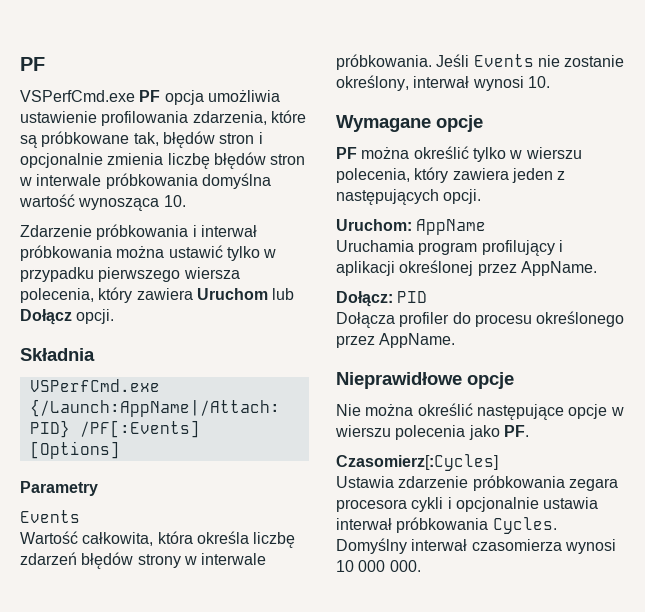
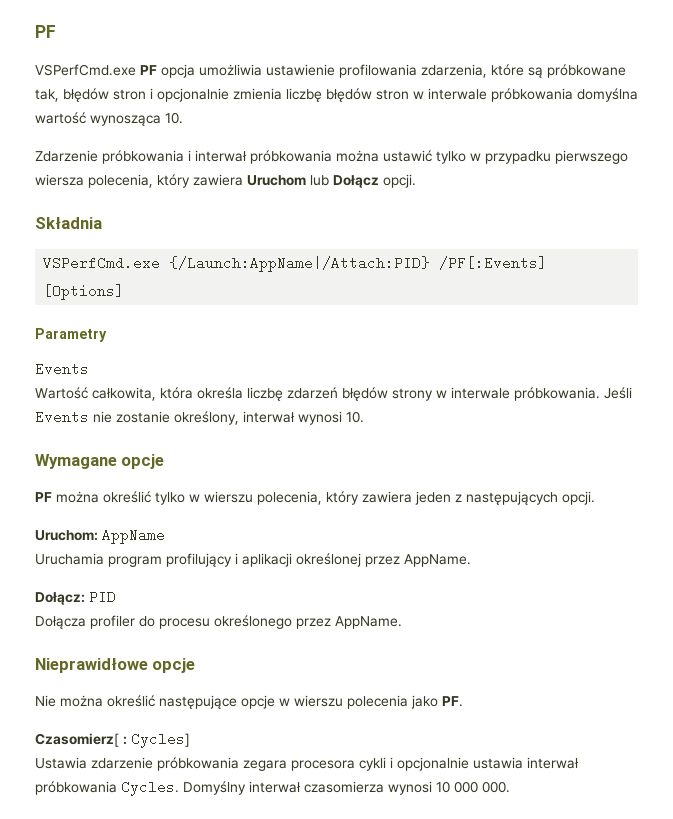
- Czasomierz[:Cycles]
+ Czasomierz[ : Cycles]

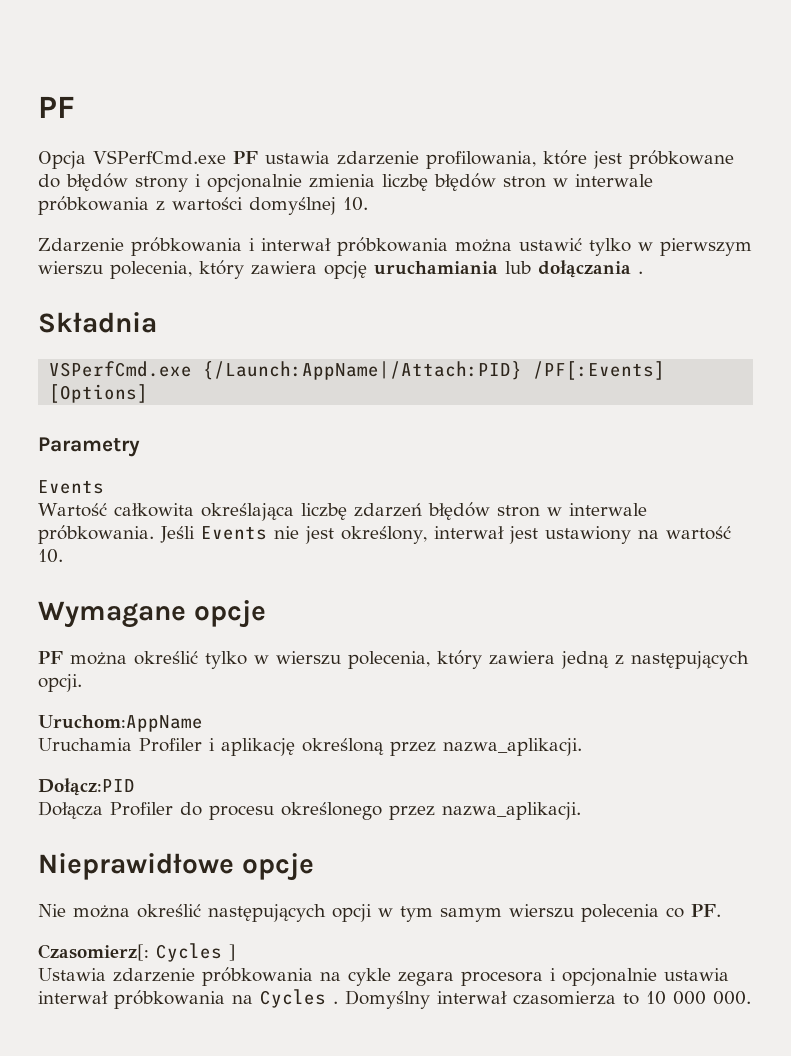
- VSPerfCmd.exe PF opcja umożliwia ustawienie profilowania zdarzenia, które są próbkowane tak, błędów stron i opcjonalnie zmienia liczbę błędów stron w interwale próbkowania domyślna wartość wynosząca 10.
+ Opcja VSPerfCmd.exe PF ustawia zdarzenie profilowania, które jest próbkowane do błędów strony i opcjonalnie zmienia liczbę błędów stron w interwale próbkowania z wartości domyślnej 10.
- Zdarzenie próbkowania i interwał próbkowania można ustawić tylko w przypadku pierwszego wiersza polecenia, który zawiera Uruchom lub Dołącz opcji.
+ Zdarzenie próbkowania i interwał próbkowania można ustawić tylko w pierwszym wierszu polecenia, który zawiera opcję uruchamiania lub dołączania .
- Wartość całkowita, która określa liczbę zdarzeń błędów strony w interwale próbkowania.
+ Wartość całkowita określająca liczbę zdarzeń błędów stron w interwale próbkowania.
- Jeśli Events nie zostanie określony, interwał wynosi 10.
+ Jeśli Events nie jest określony, interwał jest ustawiony na wartość 10.
- PF można określić tylko w wierszu polecenia, który zawiera jeden z następujących opcji.
+ PF można określić tylko w wierszu polecenia, który zawiera jedną z następujących opcji.
- Uruchom: AppName
+ Uruchom:AppName
- Uruchamia program profilujący i aplikacji określonej przez AppName.
- Dołącz: PID
+ Uruchamia Profiler i aplikację określoną przez nazwa_aplikacji.
+ Dołącz:PID
- Dołącza profiler do procesu określonego przez AppName.
+ Dołącza Profiler do procesu określonego przez nazwa_aplikacji.
- Nie można określić następujące opcje w wierszu polecenia jako PF.
+ Nie można określić następujących opcji w tym samym wierszu polecenia co PF.
- Czasomierz[ : Cycles]
+ Czasomierz[: Cycles ]
- Ustawia zdarzenie próbkowania zegara procesora cykli i opcjonalnie ustawia interwał próbkowania Cycles.
+ Ustawia zdarzenie próbkowania na cykle zegara procesora i opcjonalnie ustawia interwał próbkowania na Cycles .
- Domyślny interwał czasomierza wynosi 10 000 000.
+ Domyślny interwał czasomierza to 10 000 000.

